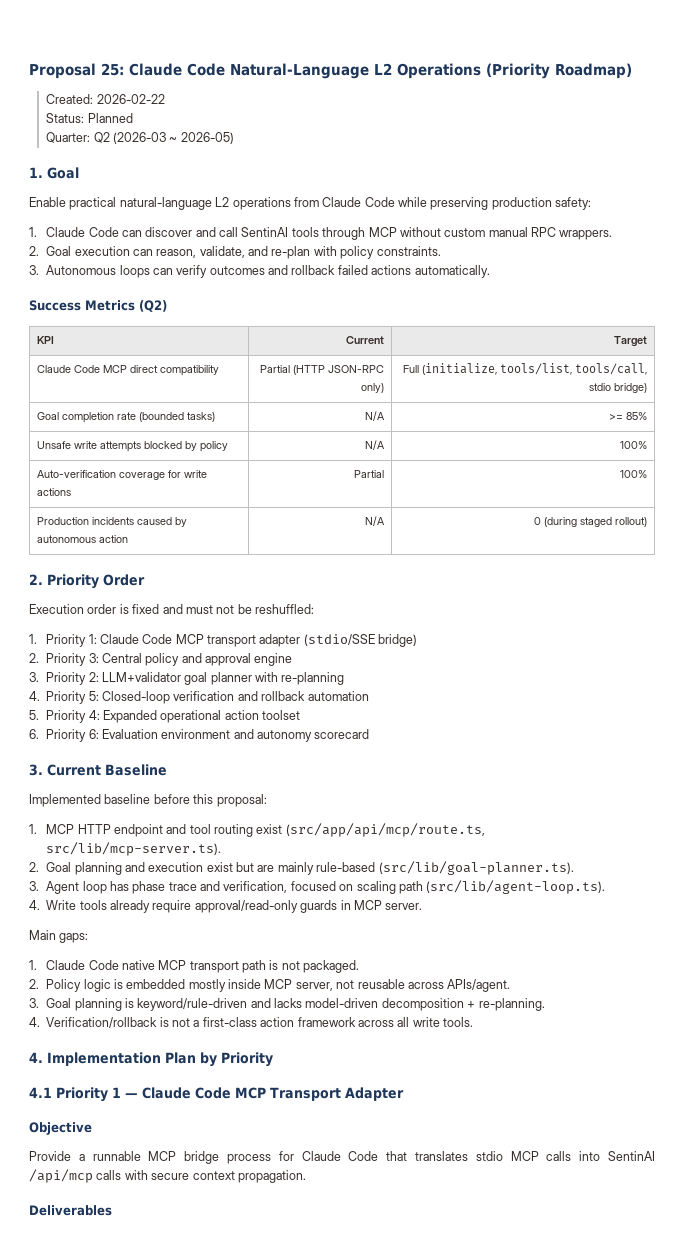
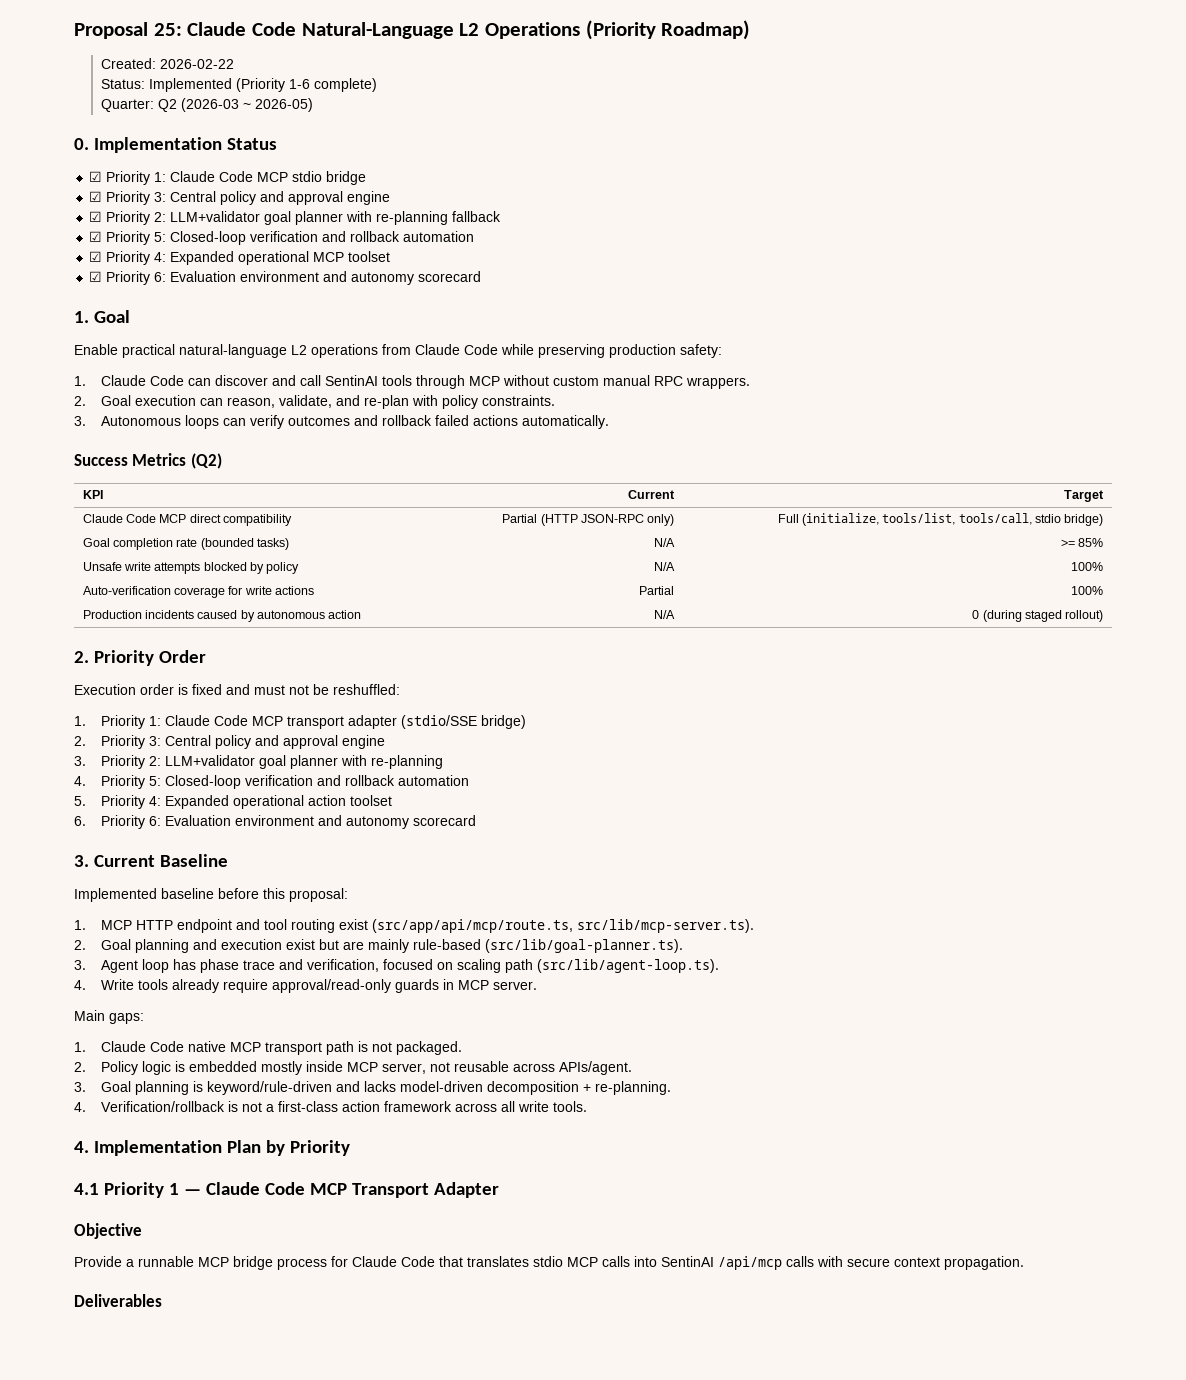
- Status: Planned
+ Status: Implemented (Priority 1-6 complete)
+ 0. Implementation Status
+ ☑ Priority 1: Claude Code MCP stdio bridge
+ ☑ Priority 3: Central policy and approval engine
+ ☑ Priority 2: LLM+validator goal planner with re-planning fallback
+ ☑ Priority 5: Closed-loop verification and rollback automation
+ ☑ Priority 4: Expanded operational MCP toolset
+ ☑ Priority 6: Evaluation environment and autonomy scorecard

